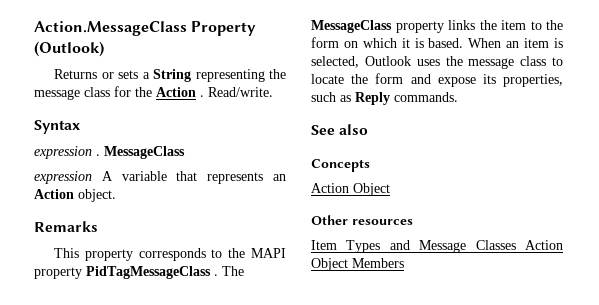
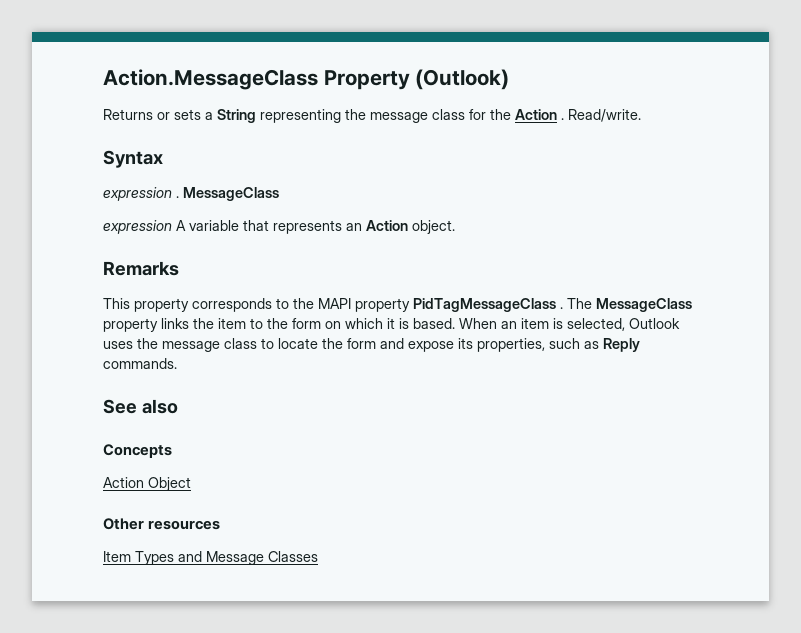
- Item Types and Message Classes Action Object Members
+ Item Types and Message Classes

